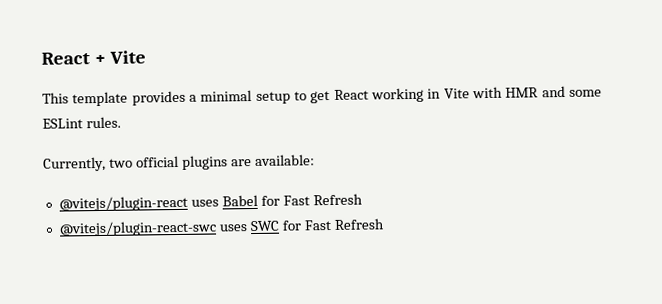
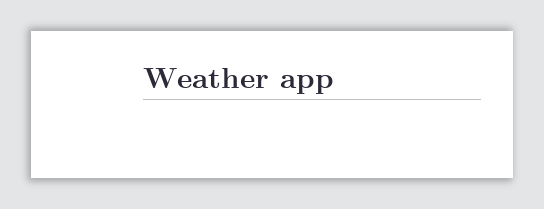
- React + Vite
- This template provides a minimal setup to get React working in Vite with HMR and some ESLint rules.
- Currently, two official plugins are available:
- @vitejs/plugin-react uses Babel for Fast Refresh
- @vitejs/plugin-react-swc uses SWC for Fast Refresh
+ Weather app

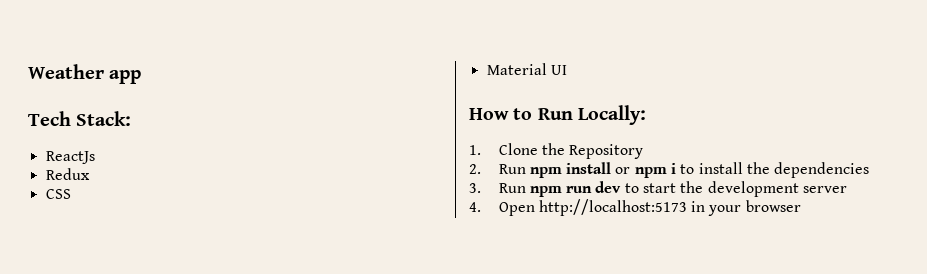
+ Tech Stack:
+ ReactJs
+ Redux
+ CSS
+ Material UI
+ How to Run Locally:
+ 1. Clone the Repository
+ 2. Run npm install or npm i to install the dependencies
+ 3. Run npm run dev to start the development server
+ 4. Open http://localhost:5173 in your browser

